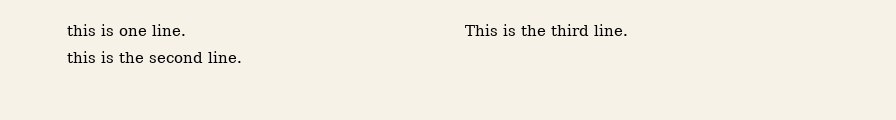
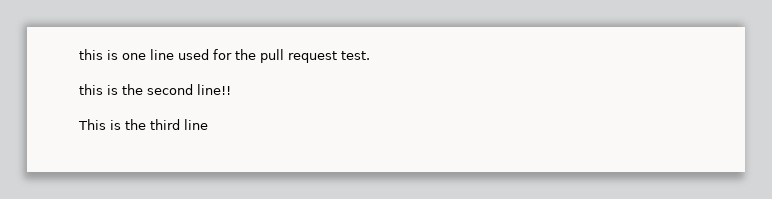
- this is one line.
+ this is one line used for the pull request test.
- this is the second line.
+ this is the second line!!
- This is the third line.
+ This is the third line

